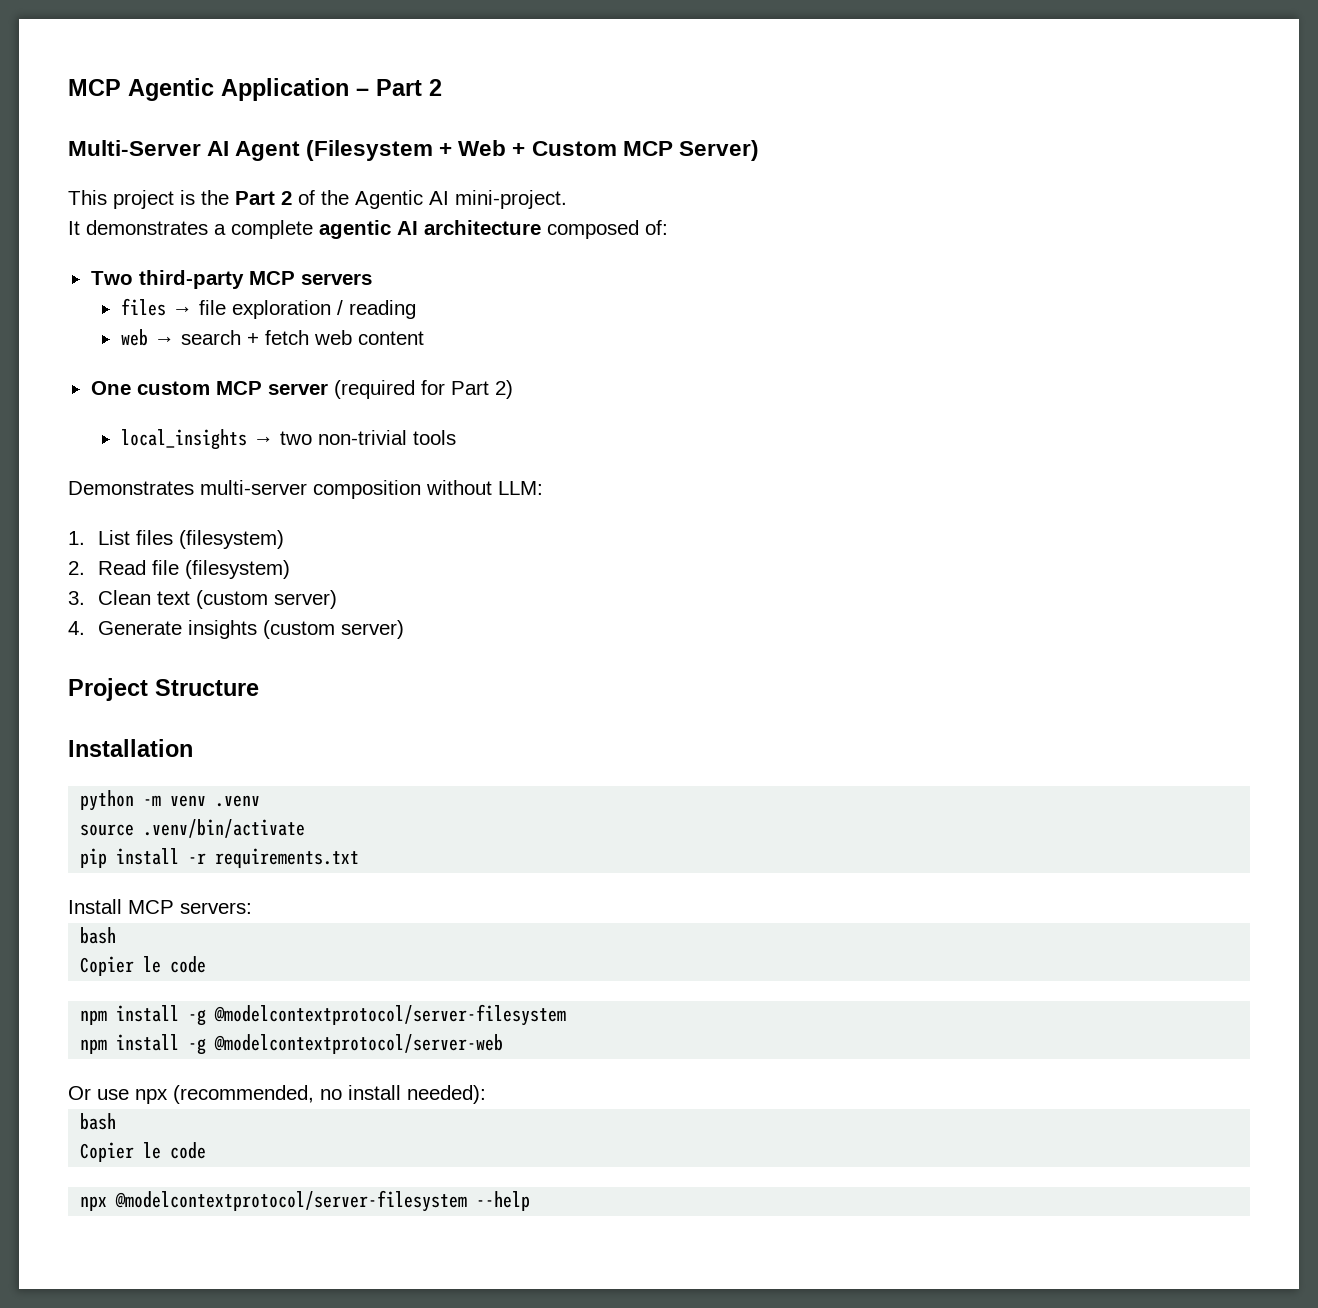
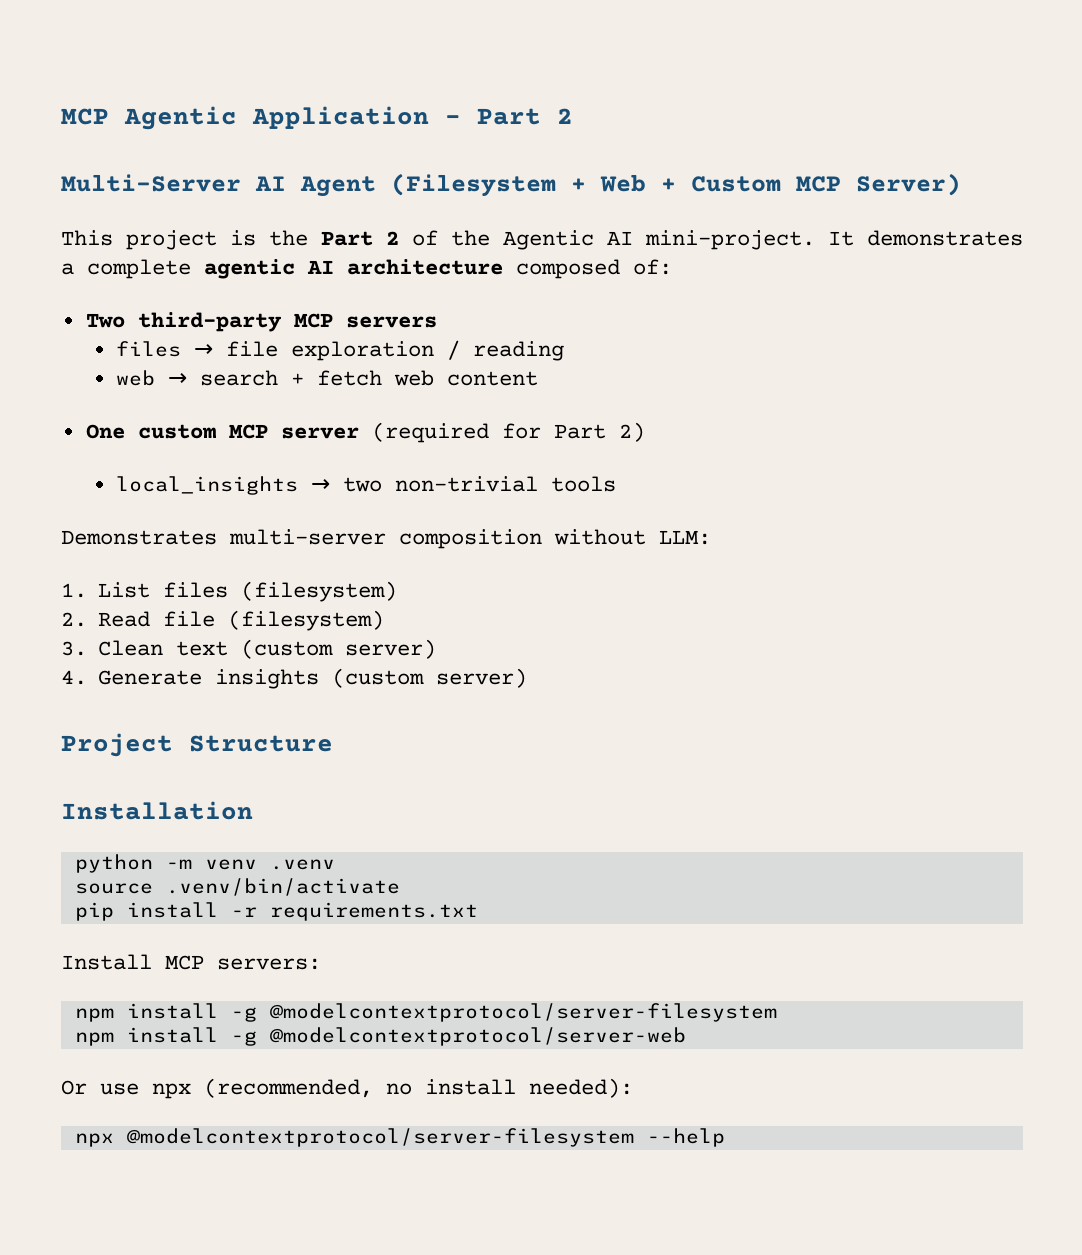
- This project is the Part 2 of the Agentic AI mini-project.
- It demonstrates a complete agentic AI architecture composed of:
+ This project is the Part 2 of the Agentic AI mini-project. It demonstrates a complete agentic AI architecture composed of:
  Install MCP servers:
- bash
- Copier le code
  Or use npx (recommended, no install needed):
- bash
- Copier le code

